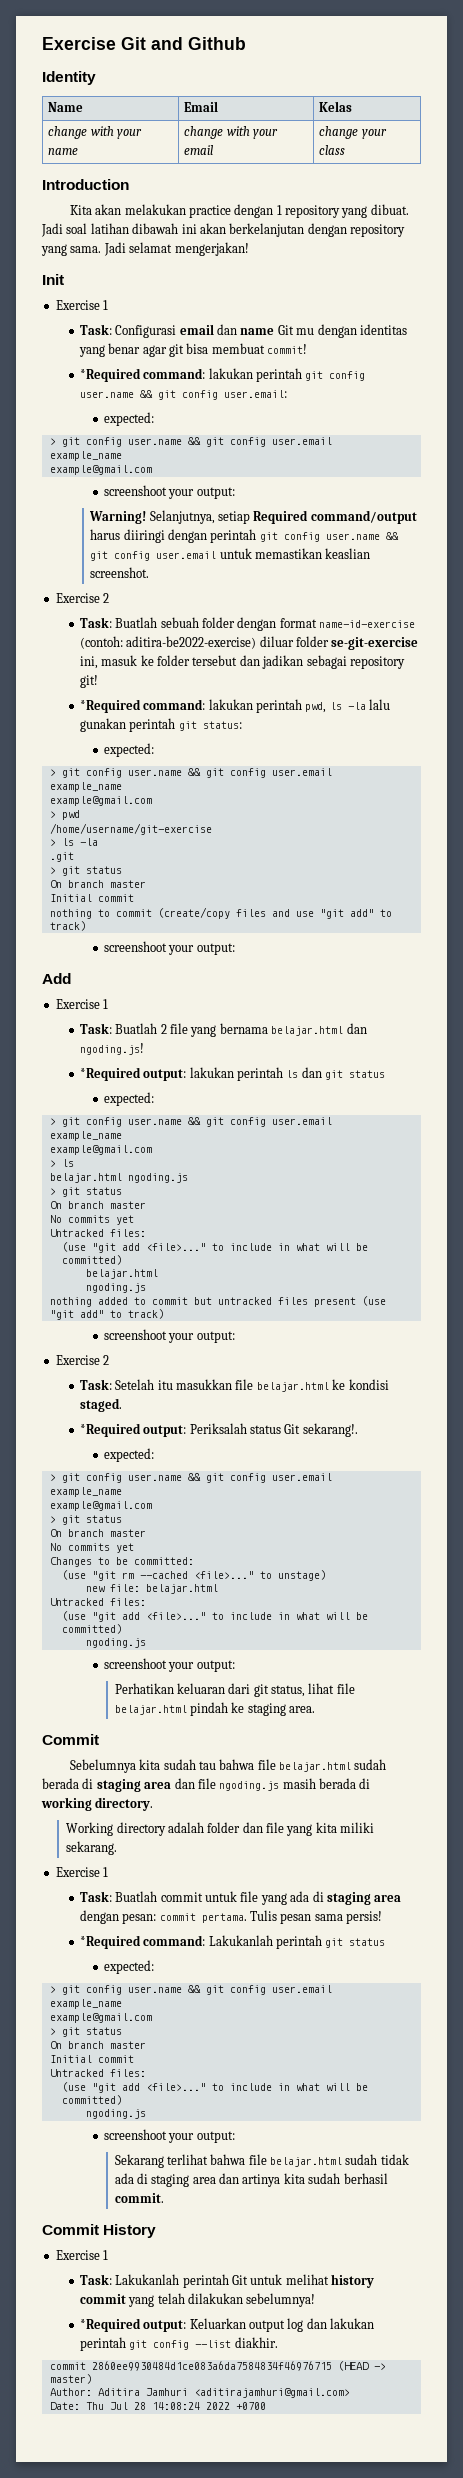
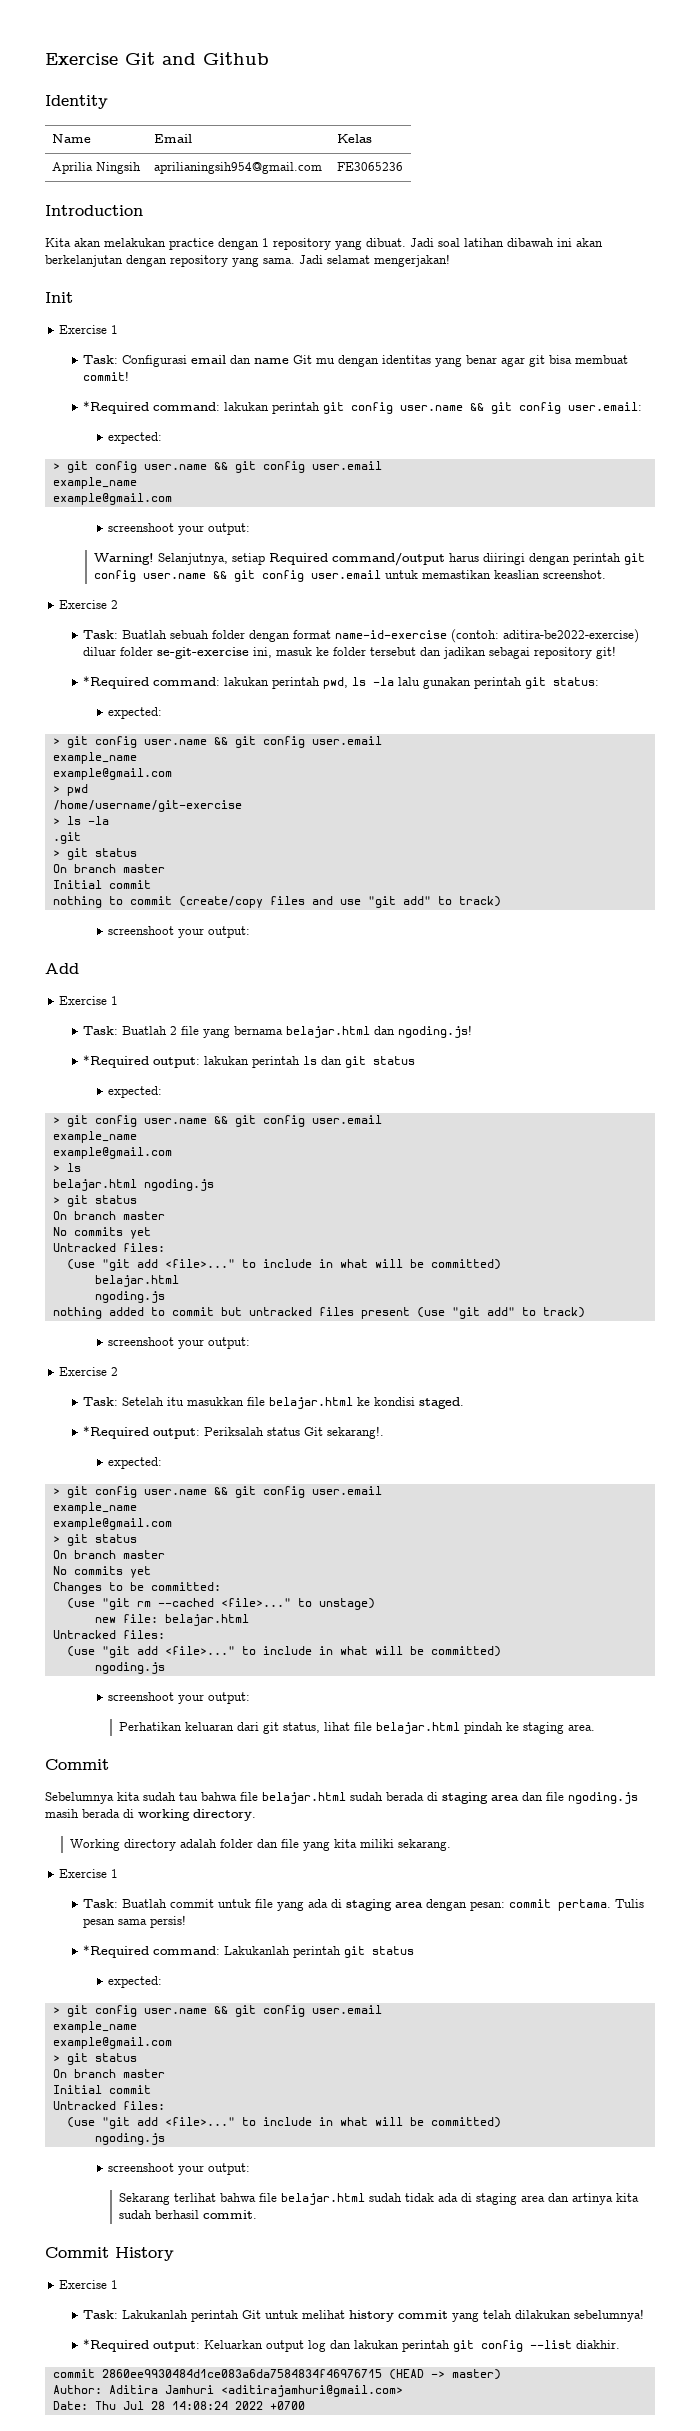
- change with your name | change with your email | change your class
+ Aprilia Ningsih | aprilianingsih954@gmail.com | FE3065236

